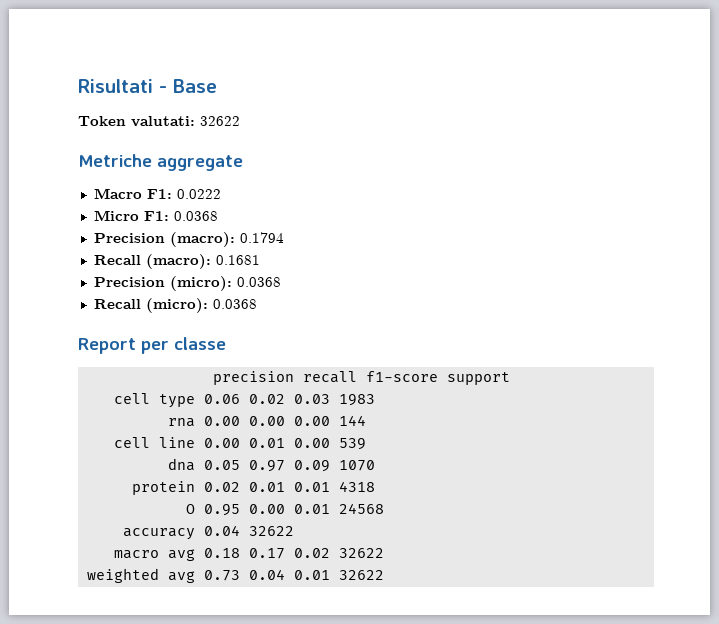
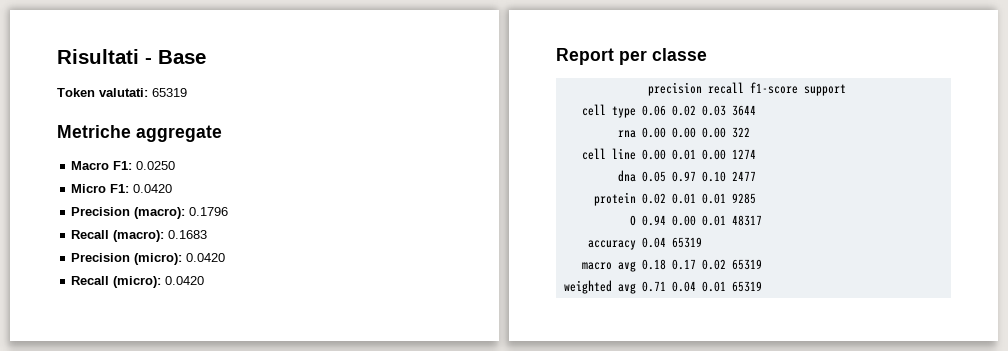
- Token valutati: 32622
+ Token valutati: 65319
- Macro F1: 0.0222
+ Macro F1: 0.0250
- Micro F1: 0.0368
+ Micro F1: 0.0420
- Precision (macro): 0.1794
+ Precision (macro): 0.1796
- Recall (macro): 0.1681
+ Recall (macro): 0.1683
- Precision (micro): 0.0368
+ Precision (micro): 0.0420
- Recall (micro): 0.0368
+ Recall (micro): 0.0420
- cell type 0.06 0.02 0.03 1983
+ cell type 0.06 0.02 0.03 3644
- rna 0.00 0.00 0.00 144
+ rna 0.00 0.00 0.00 322
- cell line 0.00 0.01 0.00 539
+ cell line 0.00 0.01 0.00 1274
- dna 0.05 0.97 0.09 1070
+ dna 0.05 0.97 0.10 2477
- protein 0.02 0.01 0.01 4318
+ protein 0.02 0.01 0.01 9285
- O 0.95 0.00 0.01 24568
+ O 0.94 0.00 0.01 48317
- accuracy 0.04 32622
+ accuracy 0.04 65319
- macro avg 0.18 0.17 0.02 32622
+ macro avg 0.18 0.17 0.02 65319
- weighted avg 0.73 0.04 0.01 32622
+ weighted avg 0.71 0.04 0.01 65319

